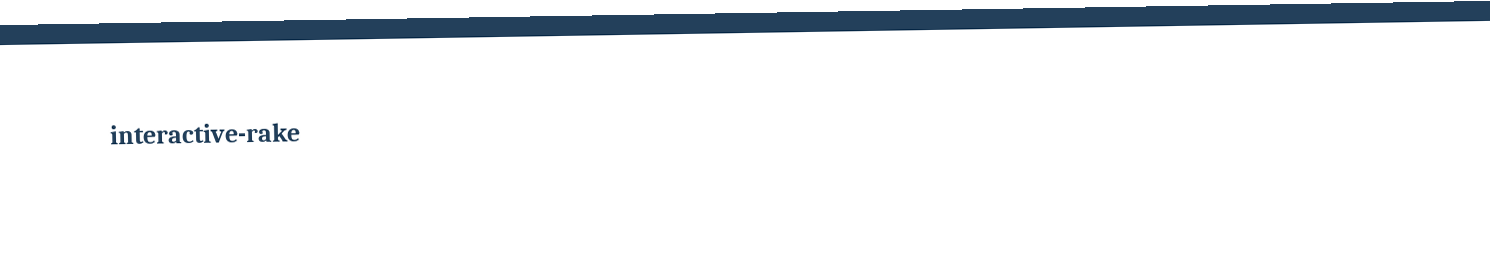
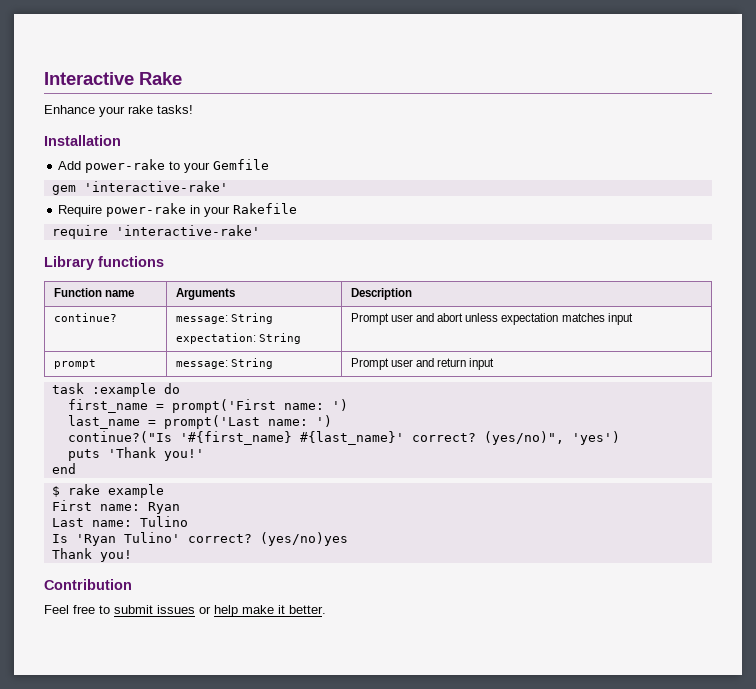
- interactive-rake
+ Interactive Rake
+ Enhance your rake tasks!
+ Installation
+ Add power-rake to your Gemfile
+ gem 'interactive-rake'
+ Require power-rake in your Rakefile
+ require 'interactive-rake'
+ Library functions
+ Function name | Arguments | Description
+ continue? | message: String
+ expectation: String | Prompt user and abort unless expectation matches input
+ prompt | message: String | Prompt user and return input
+ task :example do
+ first_name = prompt('First name: ')
+ last_name = prompt('Last name: ')
+ continue?("Is '#{first_name} #{last_name}' correct? (yes/no)", 'yes')
+ puts 'Thank you!'
+ end
+ $ rake example
+ First name: Ryan
+ Last name: Tulino
+ Is 'Ryan Tulino' correct? (yes/no)yes
+ Thank you!
+ Contribution
+ Feel free to submit issues or help make it better.

